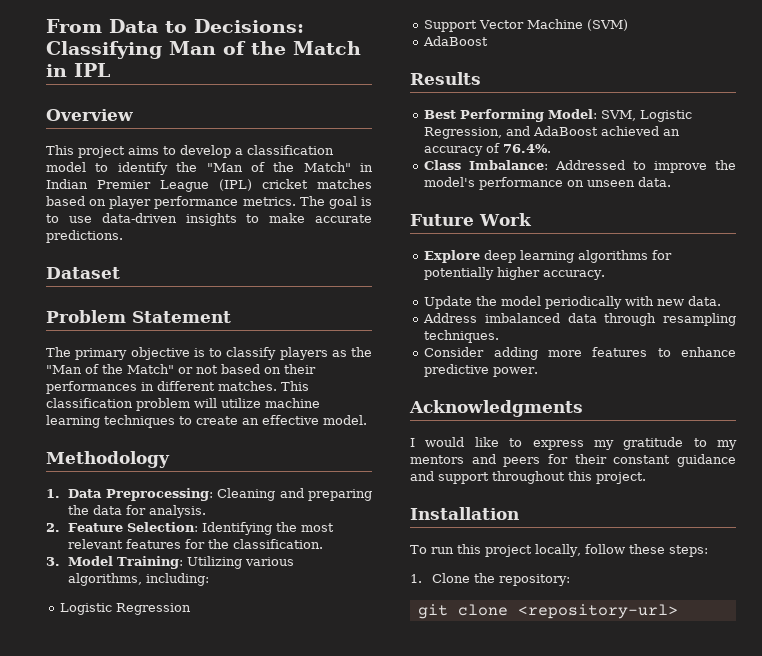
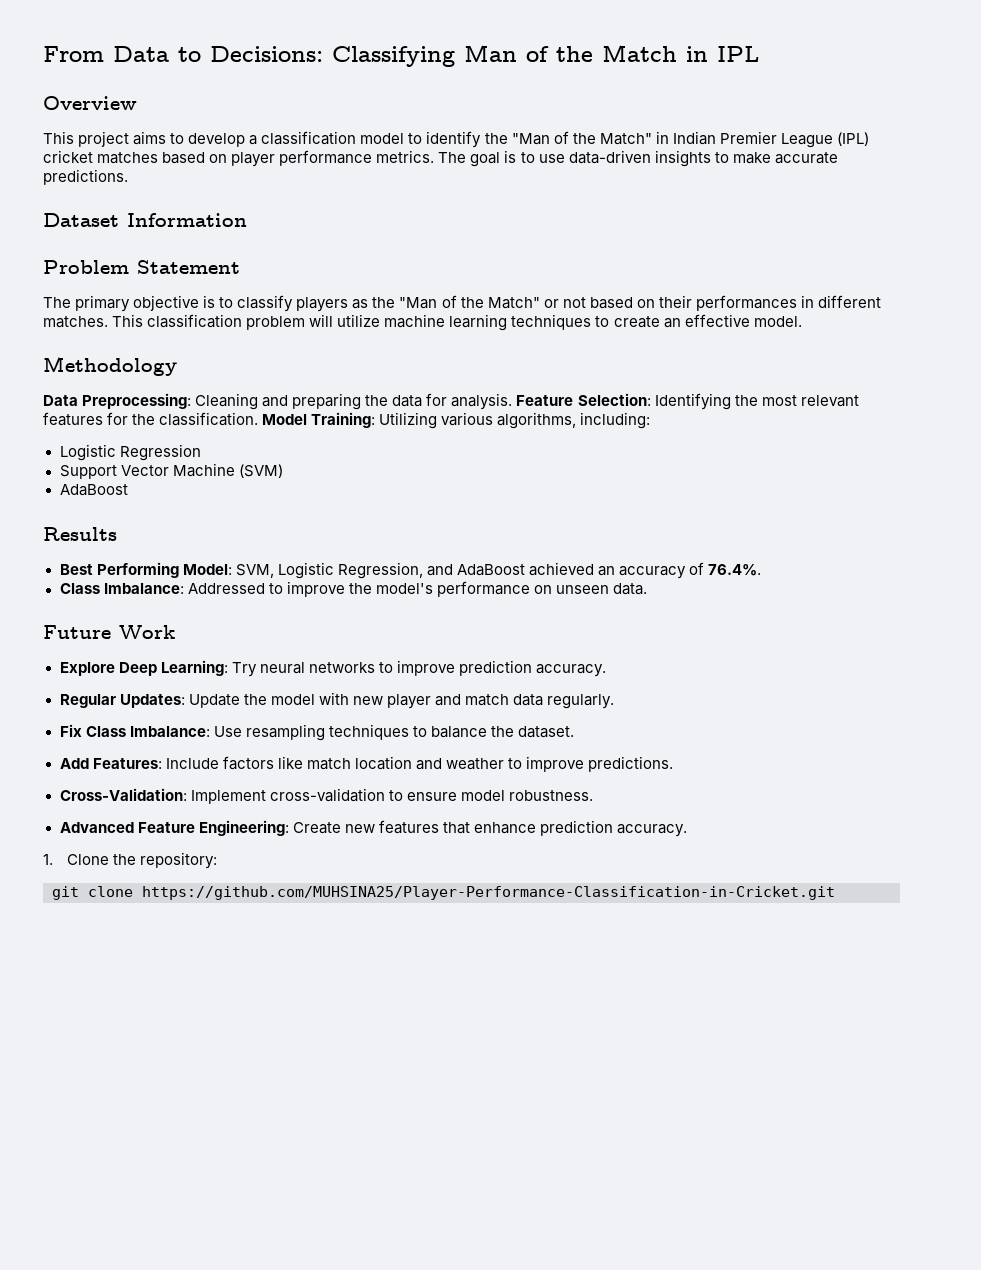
- Dataset
+ Dataset Information
- 1. Data Preprocessing: Cleaning and preparing the data for analysis.
- 2. Feature Selection: Identifying the most relevant features for the classification.
- 3. Model Training: Utilizing various algorithms, including:
+ Data Preprocessing: Cleaning and preparing the data for analysis. Feature Selection: Identifying the most relevant features for the classification. Model Training: Utilizing various algorithms, including:
- Explore deep learning algorithms for potentially higher accuracy.
- Update the model periodically with new data.
- Address imbalanced data through resampling techniques.
- Consider adding more features to enhance predictive power.
- Acknowledgments
- I would like to express my gratitude to my mentors and peers for their constant guidance and support throughout this project.
- Installation
- To run this project locally, follow these steps:
+ Explore Deep Learning: Try neural networks to improve prediction accuracy.
+ Regular Updates: Update the model with new player and match data regularly.
+ Fix Class Imbalance: Use resampling techniques to balance the dataset.
+ Add Features: Include factors like match location and weather to improve predictions.
+ Cross-Validation: Implement cross-validation to ensure model robustness.
+ Advanced Feature Engineering: Create new features that enhance prediction accuracy.
- git clone <repository-url>
+ git clone https://github.com/MUHSINA25/Player-Performance-Classification-in-Cricket.git

